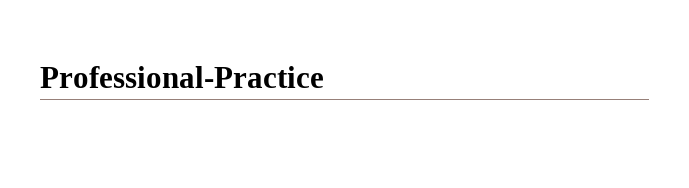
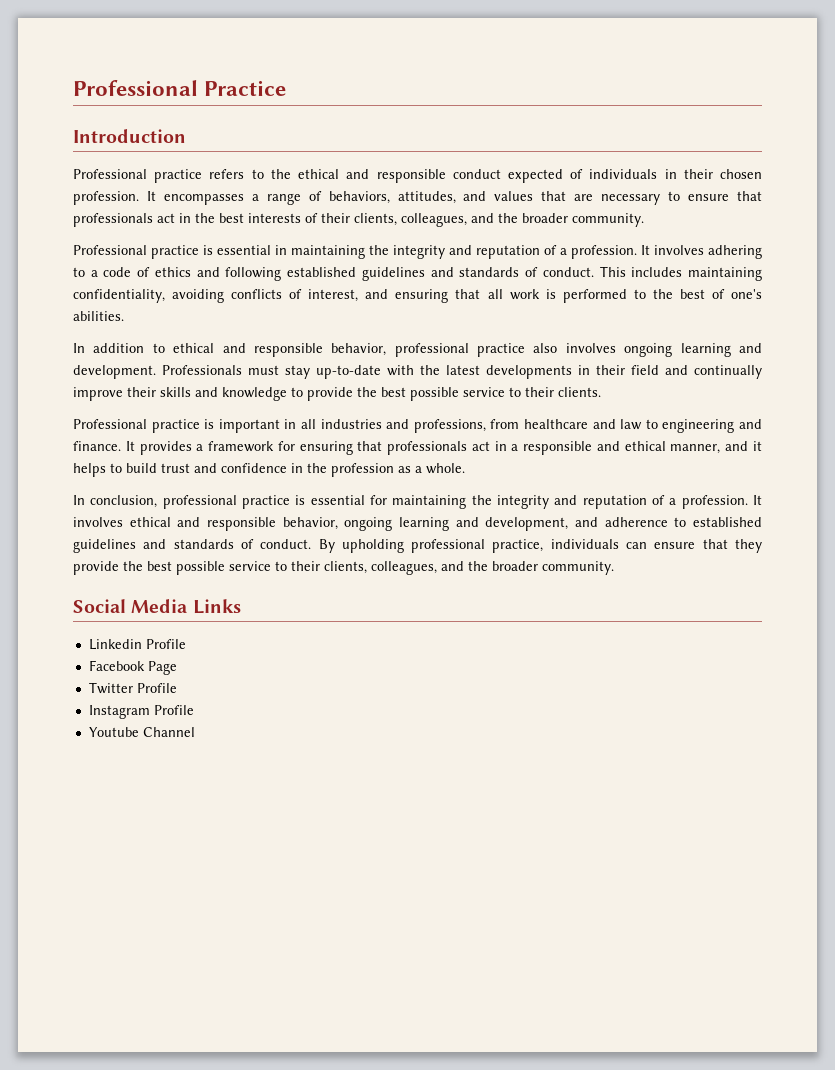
- Professional-Practice
+ Professional Practice
+ Introduction
+ Professional practice refers to the ethical and responsible conduct expected of individuals in their chosen profession. It encompasses a range of behaviors, attitudes, and values that are necessary to ensure that professionals act in the best interests of their clients, colleagues, and the broader community.
+ Professional practice is essential in maintaining the integrity and reputation of a profession. It involves adhering to a code of ethics and following established guidelines and standards of conduct. This includes maintaining confidentiality, avoiding conflicts of interest, and ensuring that all work is performed to the best of one's abilities.
+ In addition to ethical and responsible behavior, professional practice also involves ongoing learning and development. Professionals must stay up-to-date with the latest developments in their field and continually improve their skills and knowledge to provide the best possible service to their clients.
+ Professional practice is important in all industries and professions, from healthcare and law to engineering and finance. It provides a framework for ensuring that professionals act in a responsible and ethical manner, and it helps to build trust and confidence in the profession as a whole.
+ In conclusion, professional practice is essential for maintaining the integrity and reputation of a profession. It involves ethical and responsible behavior, ongoing learning and development, and adherence to established guidelines and standards of conduct. By upholding professional practice, individuals can ensure that they provide the best possible service to their clients, colleagues, and the broader community.
+ Social Media Links
+ Linkedin Profile
+ Facebook Page
+ Twitter Profile
+ Instagram Profile
+ Youtube Channel

